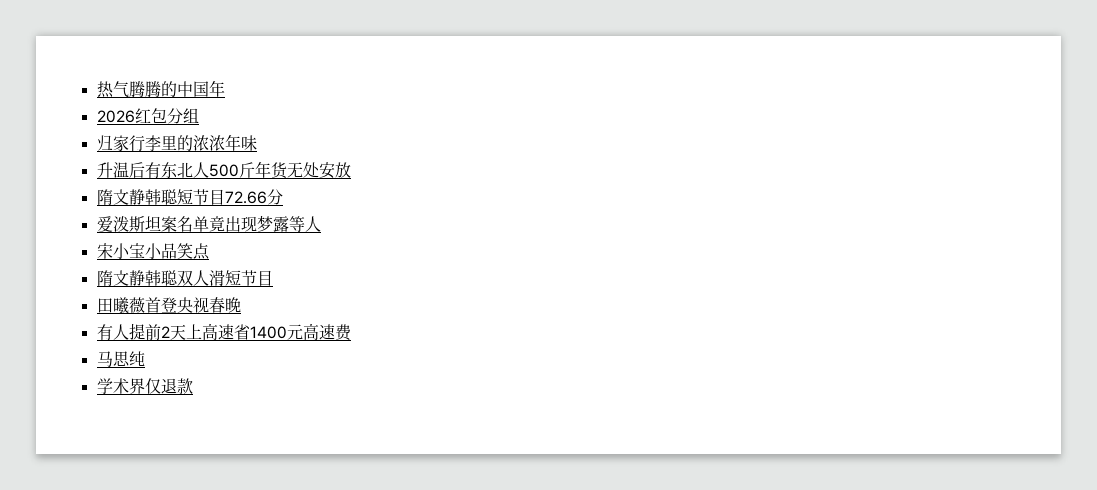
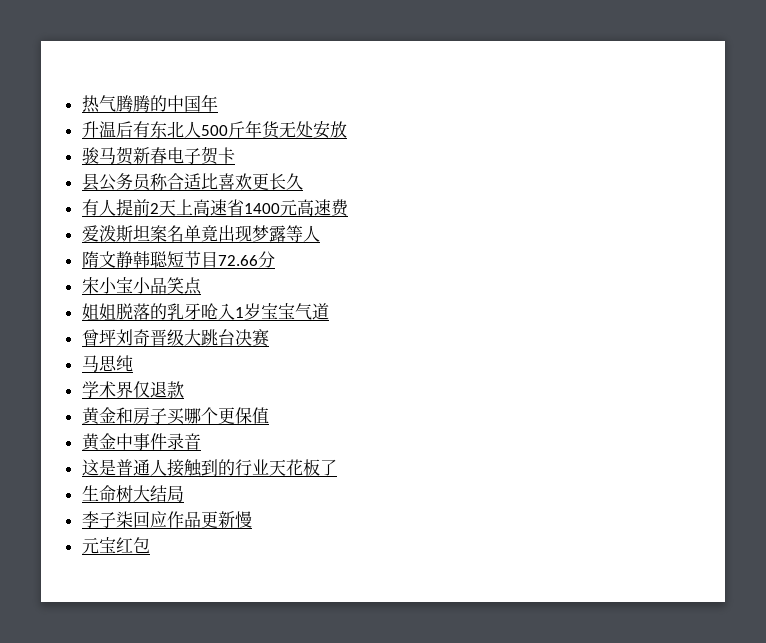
- 2026红包分组
- 归家行李里的浓浓年味
- 隋文静韩聪短节目72.66分
- 爱泼斯坦案名单竟出现梦露等人
- 宋小宝小品笑点
- 隋文静韩聪双人滑短节目
- 田曦薇首登央视春晚
+ 骏马贺新春电子贺卡
+ 县公务员称合适比喜欢更长久
+ 爱泼斯坦案名单竟出现梦露等人
+ 隋文静韩聪短节目72.66分
+ 宋小宝小品笑点
+ 姐姐脱落的乳牙呛入1岁宝宝气道
+ 曾坪刘奇晋级大跳台决赛
+ 黄金和房子买哪个更保值
+ 黄金中事件录音
+ 这是普通人接触到的行业天花板了
+ 生命树大结局
+ 李子柒回应作品更新慢
+ 元宝红包

